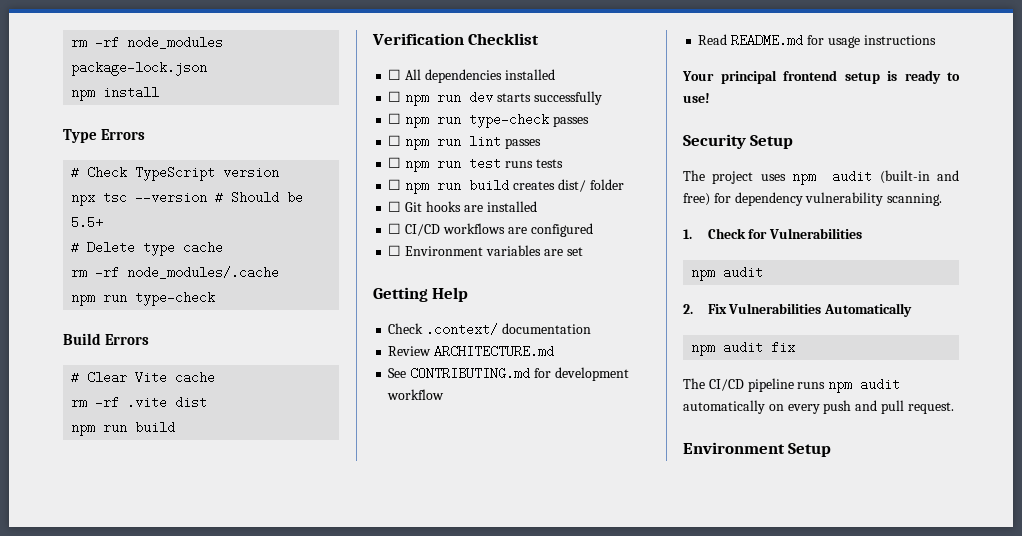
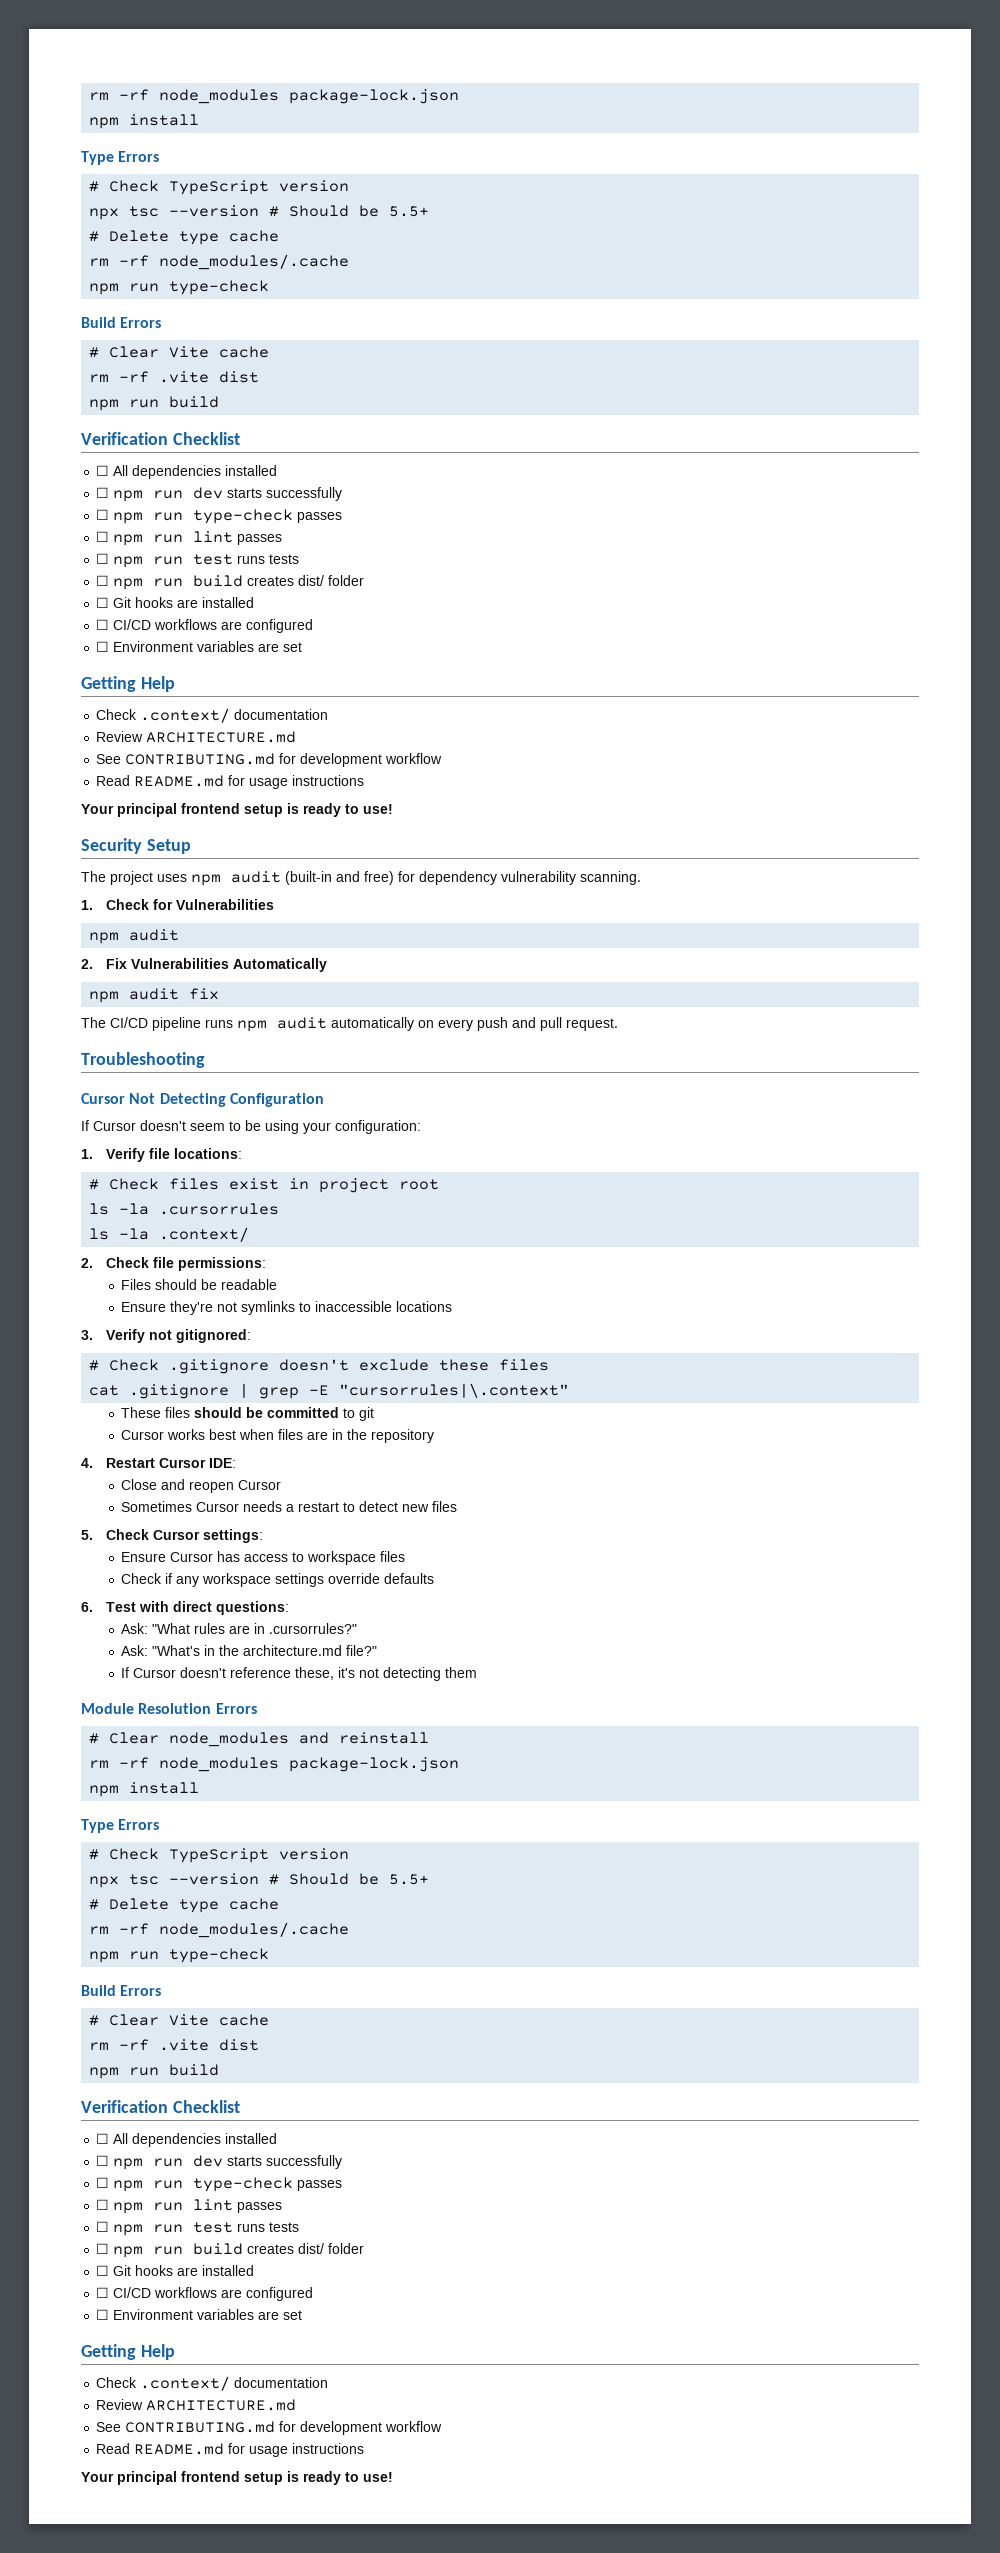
- Environment Setup
+ Troubleshooting
+ Cursor Not Detecting Configuration
+ If Cursor doesn't seem to be using your configuration:
+ 1. Verify file locations:
+ # Check files exist in project root
+ ls -la .cursorrules
+ ls -la .context/
+ 2. Check file permissions:
+ Files should be readable
+ Ensure they're not symlinks to inaccessible locations
+ 3. Verify not gitignored:
+ # Check .gitignore doesn't exclude these files
+ cat .gitignore | grep -E "cursorrules|\.context"
+ These files should be committed to git
+ Cursor works best when files are in the repository
+ 4. Restart Cursor IDE:
+ Close and reopen Cursor
+ Sometimes Cursor needs a restart to detect new files
+ 5. Check Cursor settings:
+ Ensure Cursor has access to workspace files
+ Check if any workspace settings override defaults
+ 6. Test with direct questions:
+ Ask: "What rules are in .cursorrules?"
+ Ask: "What's in the architecture.md file?"
+ If Cursor doesn't reference these, it's not detecting them
+ Module Resolution Errors
+ # Clear node_modules and reinstall
+ rm -rf node_modules package-lock.json
+ npm install
+ Type Errors
+ # Check TypeScript version
+ npx tsc --version # Should be 5.5+
+ # Delete type cache
+ rm -rf node_modules/.cache
+ npm run type-check
+ Build Errors
+ # Clear Vite cache
+ rm -rf .vite dist
+ npm run build
+ Verification Checklist
+ ☐ All dependencies installed
+ ☐ npm run dev starts successfully
+ ☐ npm run type-check passes
+ ☐ npm run lint passes
+ ☐ npm run test runs tests
+ ☐ npm run build creates dist/ folder
+ ☐ Git hooks are installed
+ ☐ CI/CD workflows are configured
+ ☐ Environment variables are set
+ Getting Help
+ Check .context/ documentation
+ Review ARCHITECTURE.md
+ See CONTRIBUTING.md for development workflow
+ Read README.md for usage instructions
+ Your principal frontend setup is ready to use!

